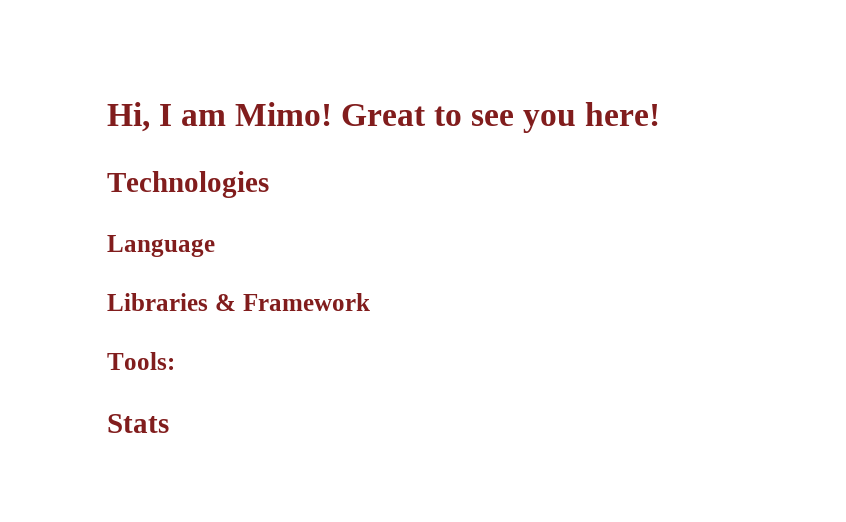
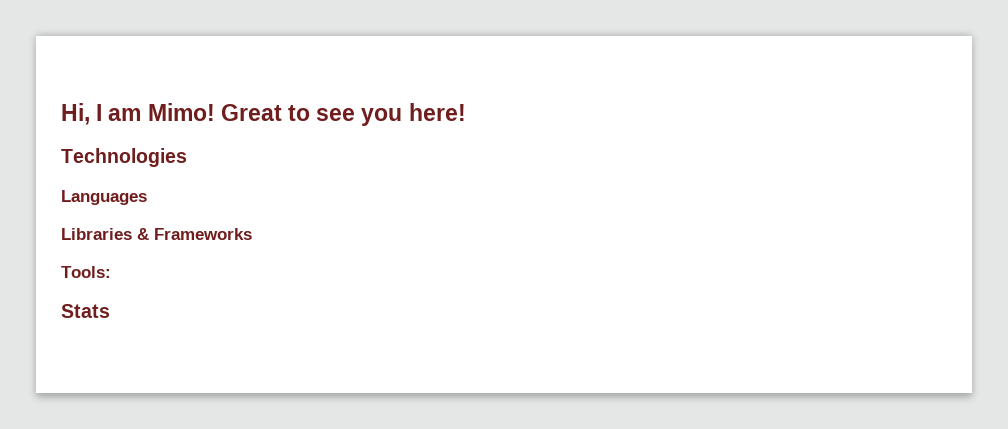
- Language
+ Languages
- Libraries & Framework
+ Libraries & Frameworks

